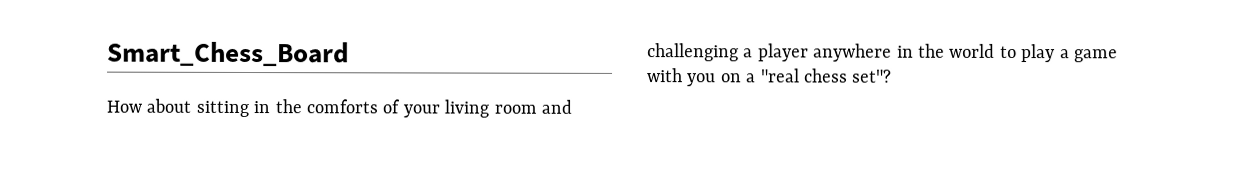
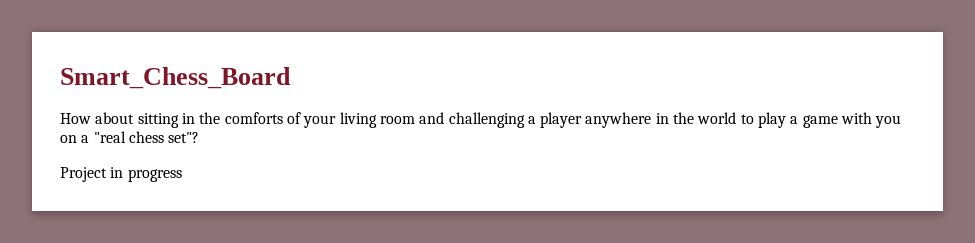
+ Project in progress

